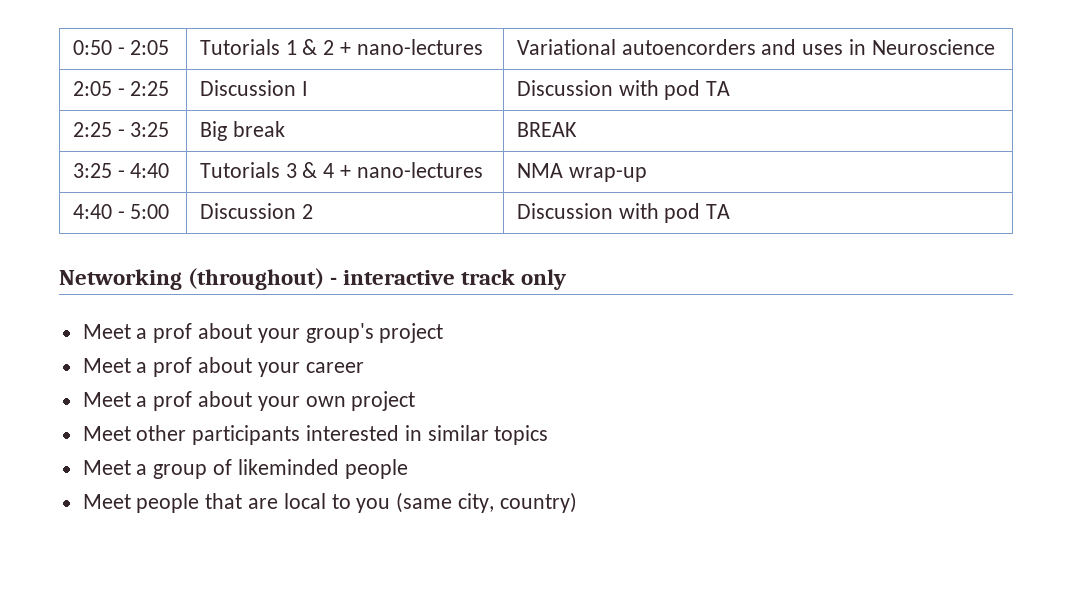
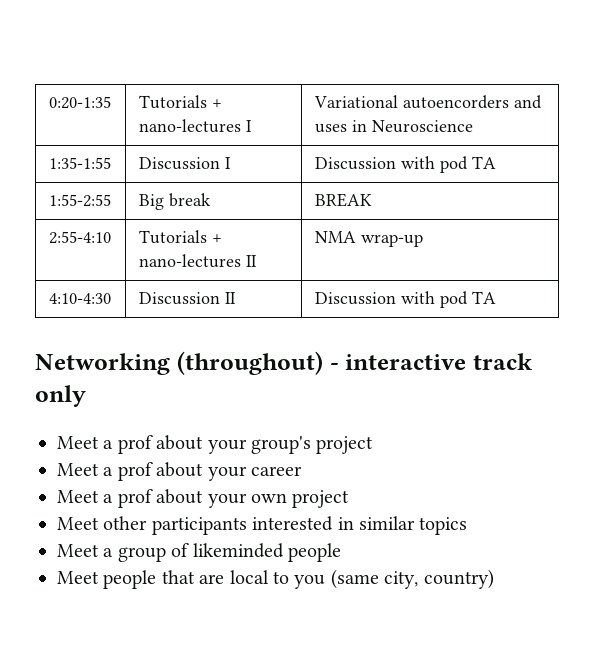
- 0:50 - 2:05 | Tutorials 1 & 2 + nano-lectures | Variational autoencorders and uses in Neuroscience
+ 0:20-1:35 | Tutorials + nano-lectures I | Variational autoencorders and uses in Neuroscience
- 2:05 - 2:25 | Discussion I | Discussion with pod TA
+ 1:35-1:55 | Discussion I | Discussion with pod TA
- 2:25 - 3:25 | Big break | BREAK
+ 1:55-2:55 | Big break | BREAK
- 3:25 - 4:40 | Tutorials 3 & 4 + nano-lectures | NMA wrap-up
+ 2:55-4:10 | Tutorials + nano-lectures II | NMA wrap-up
- 4:40 - 5:00 | Discussion 2 | Discussion with pod TA
+ 4:10-4:30 | Discussion II | Discussion with pod TA

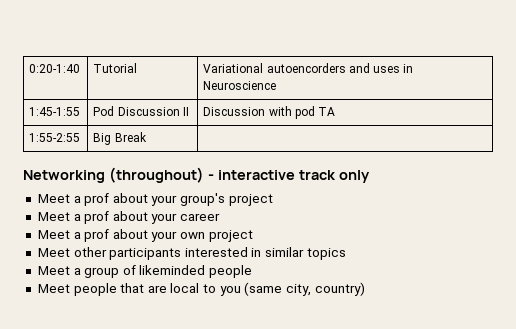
- 0:20-1:35 | Tutorials + nano-lectures I | Variational autoencorders and uses in Neuroscience
+ 0:20-1:40 | Tutorial | Variational autoencorders and uses in Neuroscience
- 1:35-1:55 | Discussion I | Discussion with pod TA
+ 1:45-1:55 | Pod Discussion II | Discussion with pod TA
- 1:55-2:55 | Big break | BREAK
- 2:55-4:10 | Tutorials + nano-lectures II | NMA wrap-up
- 4:10-4:30 | Discussion II | Discussion with pod TA
+ 1:55-2:55 | Big Break |

